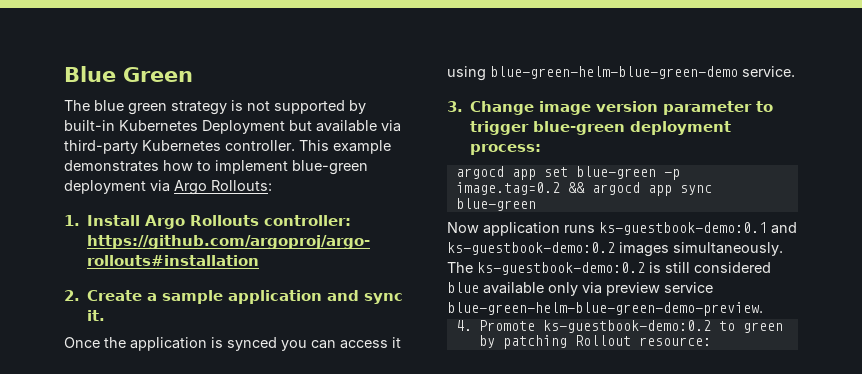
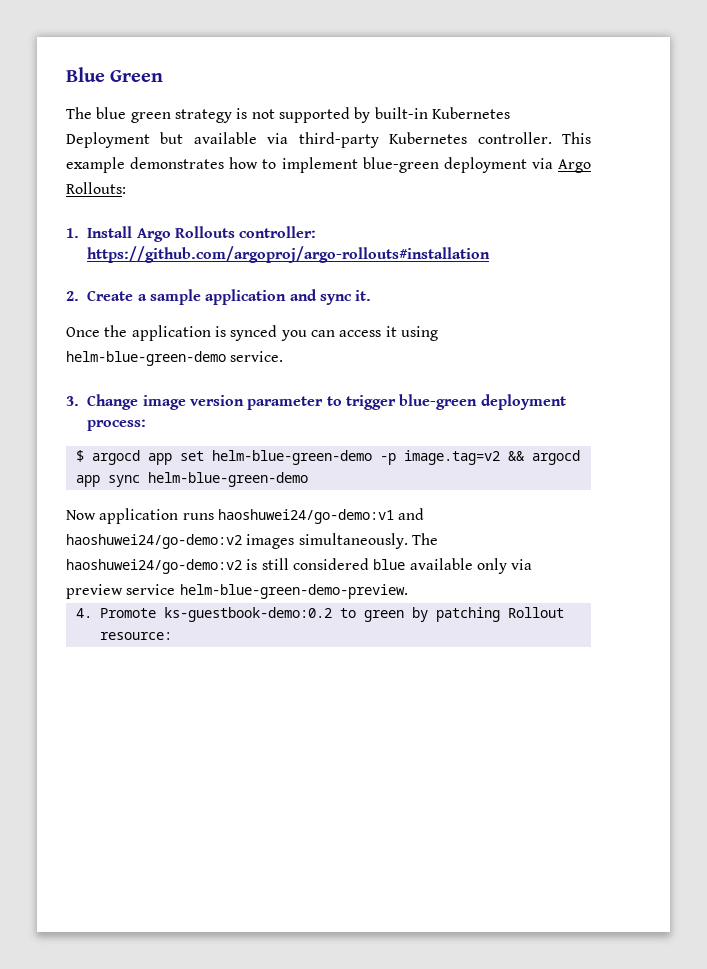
- Once the application is synced you can access it using blue-green-helm-blue-green-demo service.
+ Once the application is synced you can access it using helm-blue-green-demo service.
- argocd app set blue-green -p image.tag=0.2 && argocd app sync blue-green
+ $ argocd app set helm-blue-green-demo -p image.tag=v2 && argocd app sync helm-blue-green-demo
- Now application runs ks-guestbook-demo:0.1 and ks-guestbook-demo:0.2 images simultaneously.
+ Now application runs haoshuwei24/go-demo:v1 and haoshuwei24/go-demo:v2 images simultaneously.
- The ks-guestbook-demo:0.2 is still considered blue available only via preview service blue-green-helm-blue-green-demo-preview.
+ The haoshuwei24/go-demo:v2 is still considered blue available only via preview service helm-blue-green-demo-preview.

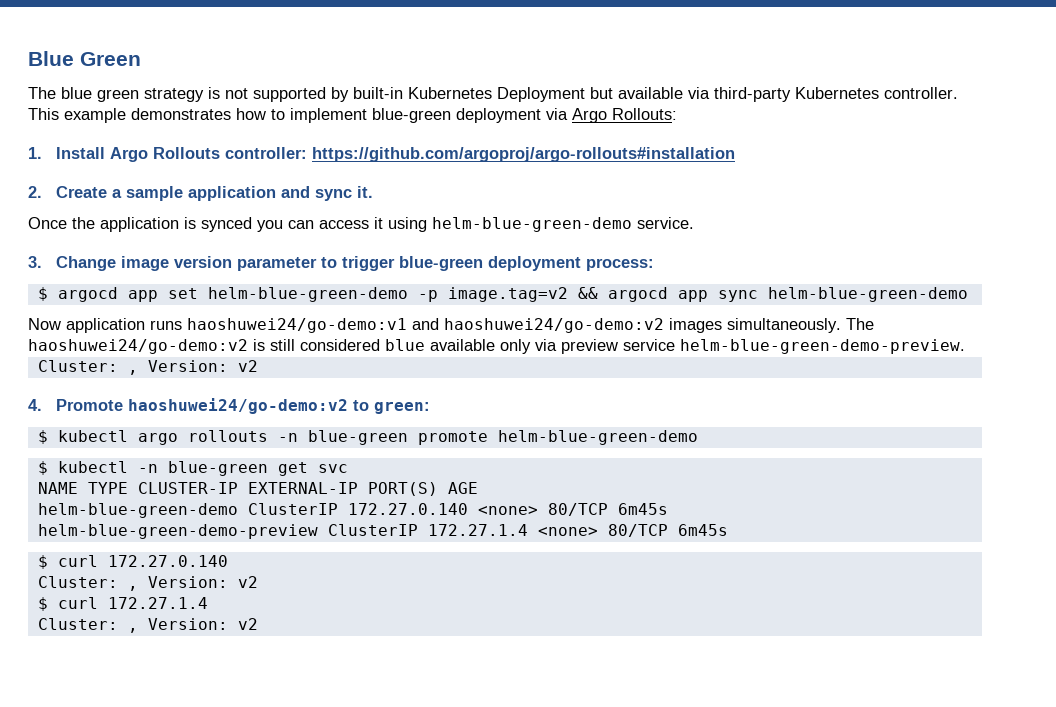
  The haoshuwei24/go-demo:v2 is still considered blue available only via preview service helm-blue-green-demo-preview.
- 4. Promote ks-guestbook-demo:0.2 to green by patching Rollout resource:
+ Cluster: , Version: v2
+ 4. Promote haoshuwei24/go-demo:v2 to green:
+ $ kubectl argo rollouts -n blue-green promote helm-blue-green-demo
+ $ kubectl -n blue-green get svc
+ NAME TYPE CLUSTER-IP EXTERNAL-IP PORT(S) AGE
+ helm-blue-green-demo ClusterIP 172.27.0.140 <none> 80/TCP 6m45s
+ helm-blue-green-demo-preview ClusterIP 172.27.1.4 <none> 80/TCP 6m45s
+ $ curl 172.27.0.140
+ Cluster: , Version: v2
+ $ curl 172.27.1.4
+ Cluster: , Version: v2

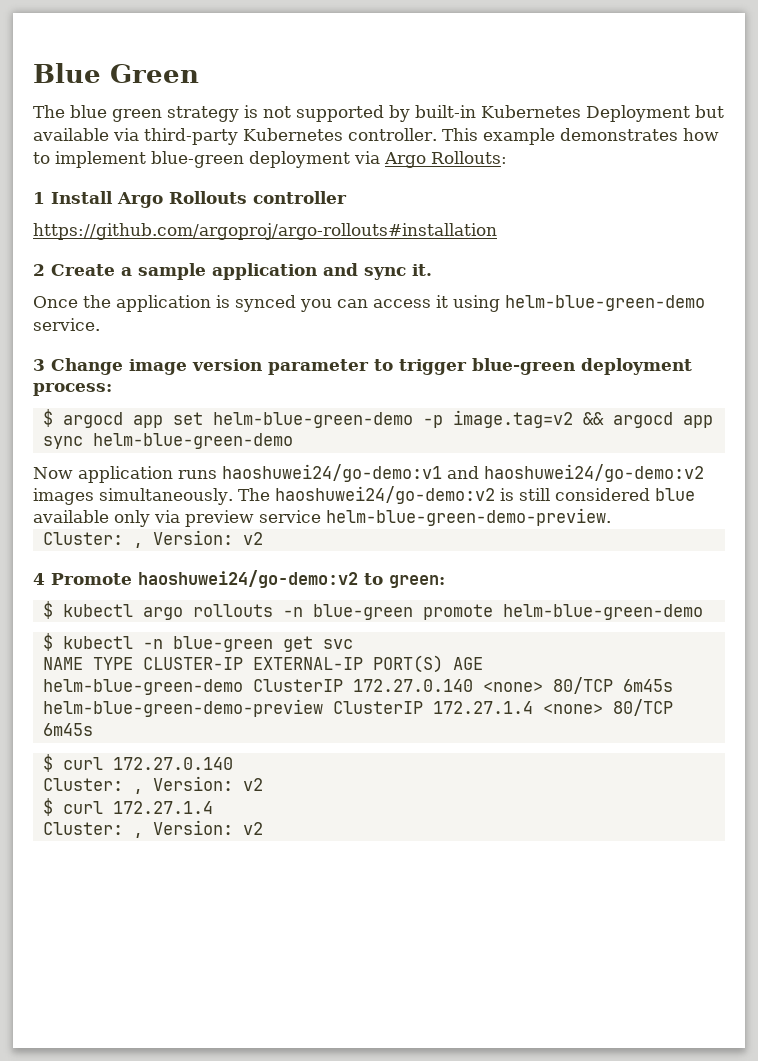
- 1. Install Argo Rollouts controller: https://github.com/argoproj/argo-rollouts#installation
+ 1 Install Argo Rollouts controller
+ https://github.com/argoproj/argo-rollouts#installation
- 2. Create a sample application and sync it.
+ 2 Create a sample application and sync it.
- 3. Change image version parameter to trigger blue-green deployment process:
+ 3 Change image version parameter to trigger blue-green deployment process:
- 4. Promote haoshuwei24/go-demo:v2 to green:
+ 4 Promote haoshuwei24/go-demo:v2 to green:

